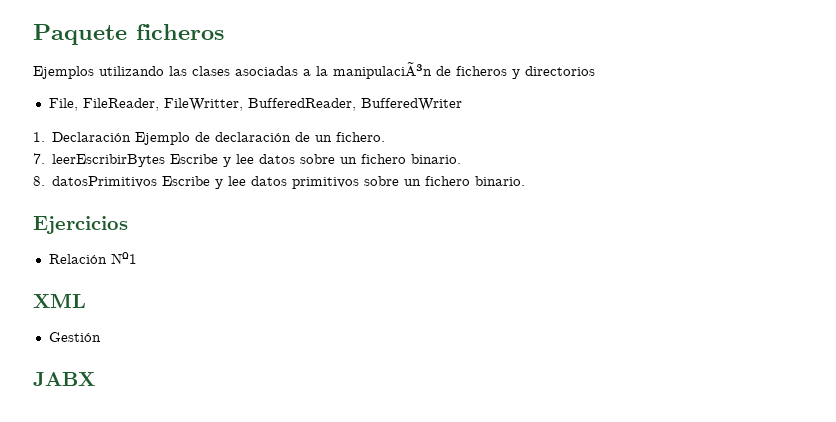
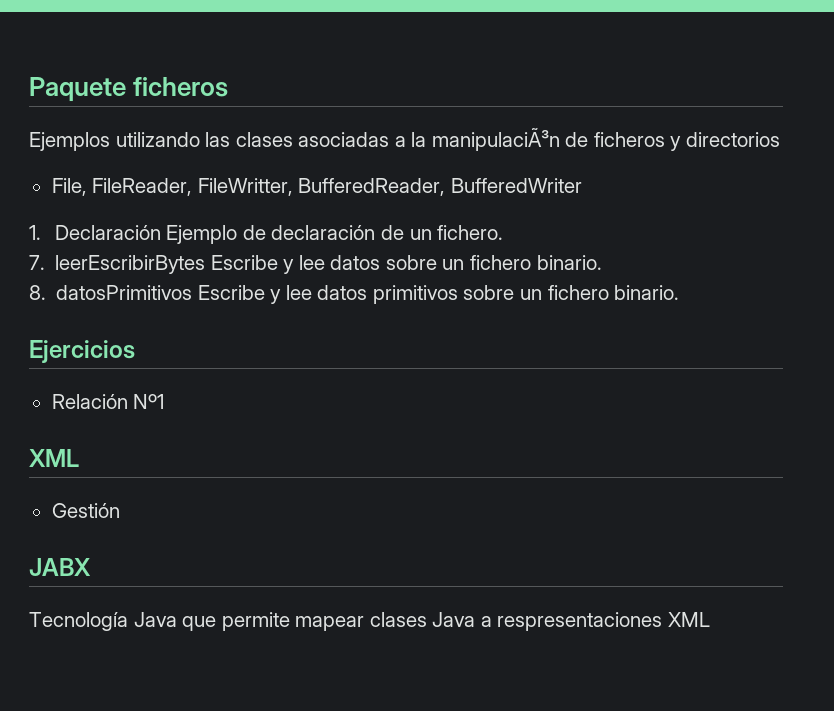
+ Tecnología Java que permite mapear clases Java a respresentaciones XML

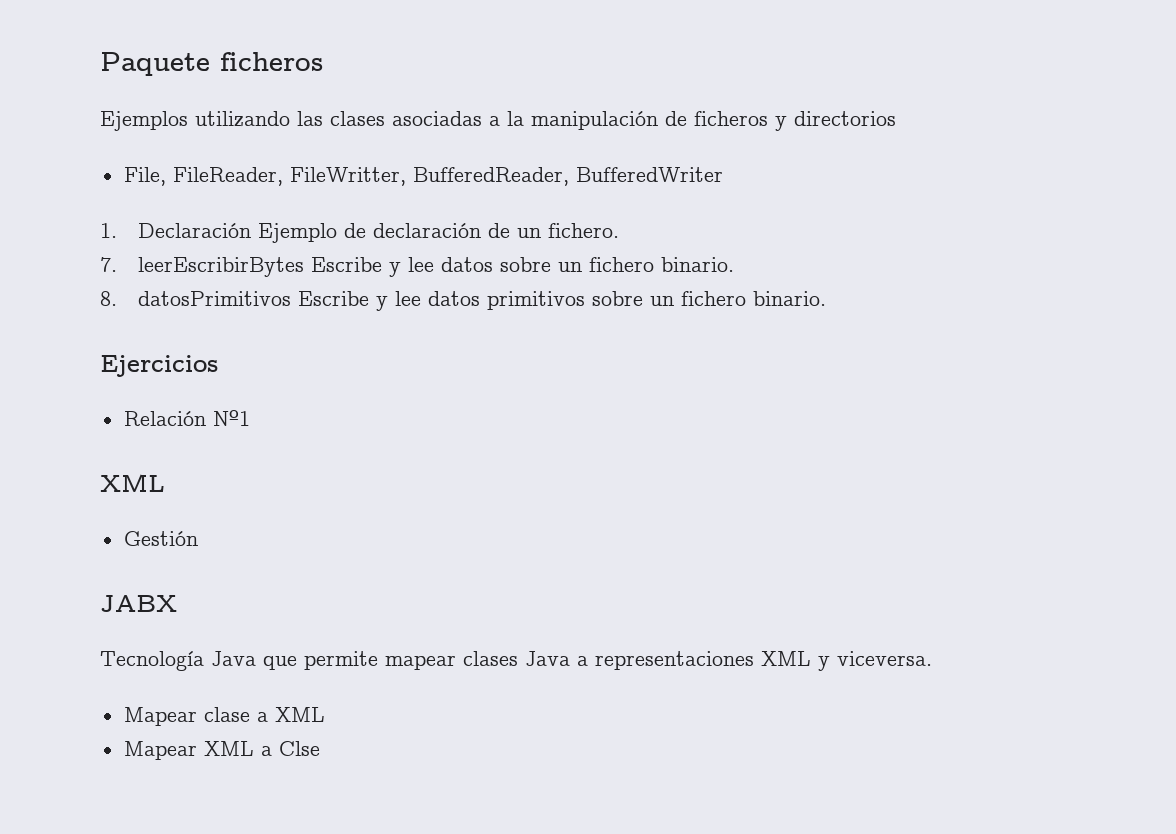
- Ejemplos utilizando las clases asociadas a la manipulaciÃ³n de ficheros y directorios
+ Ejemplos utilizando las clases asociadas a la manipulación de ficheros y directorios
- Tecnología Java que permite mapear clases Java a respresentaciones XML
+ Tecnología Java que permite mapear clases Java a representaciones XML y viceversa.
+ Mapear clase a XML
+ Mapear XML a Clse

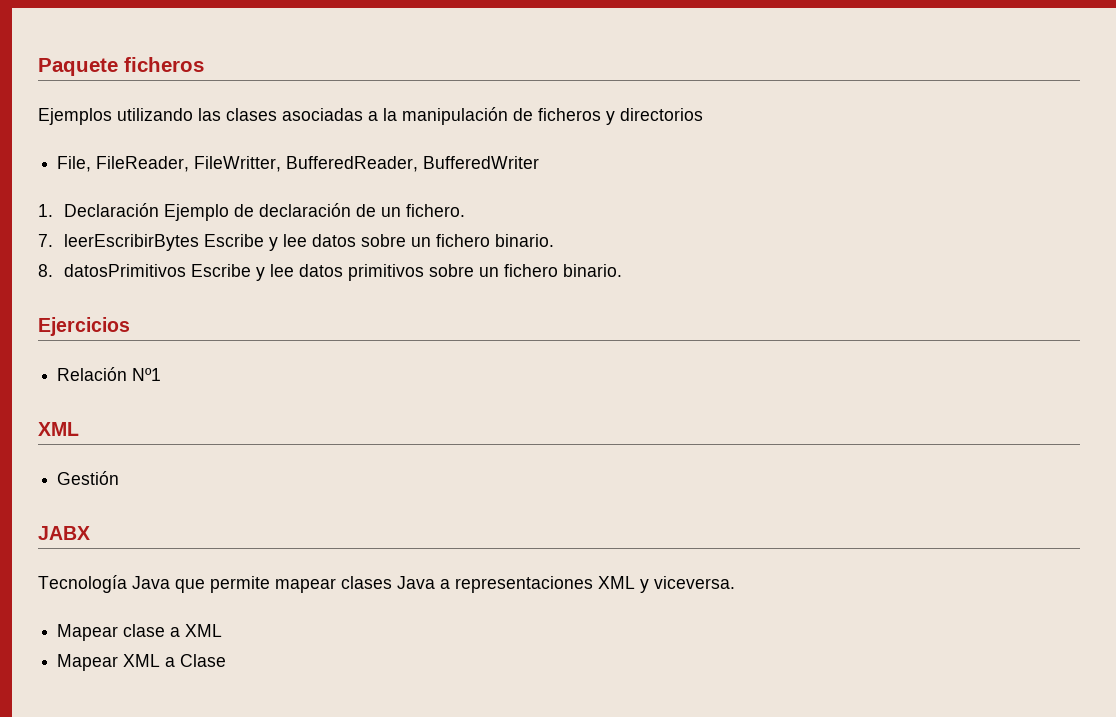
- Mapear XML a Clse
+ Mapear XML a Clase

